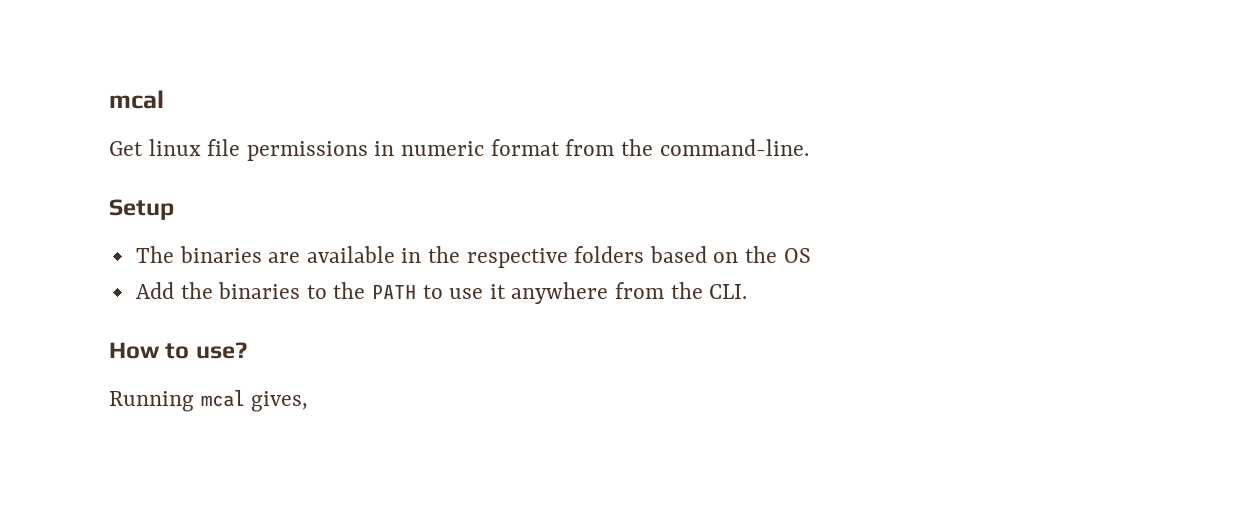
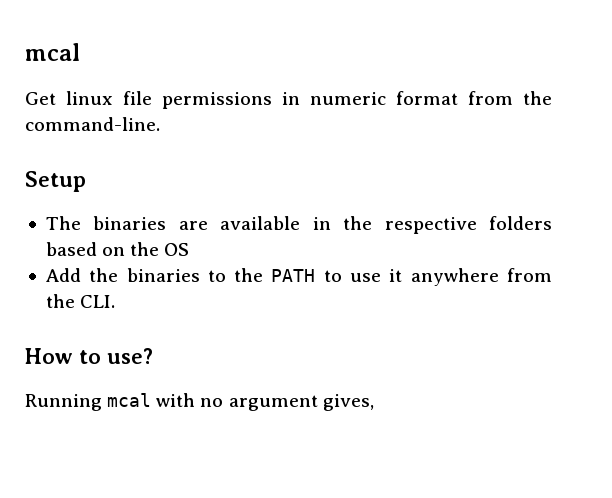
- Running mcal gives,
+ Running mcal with no argument gives,

